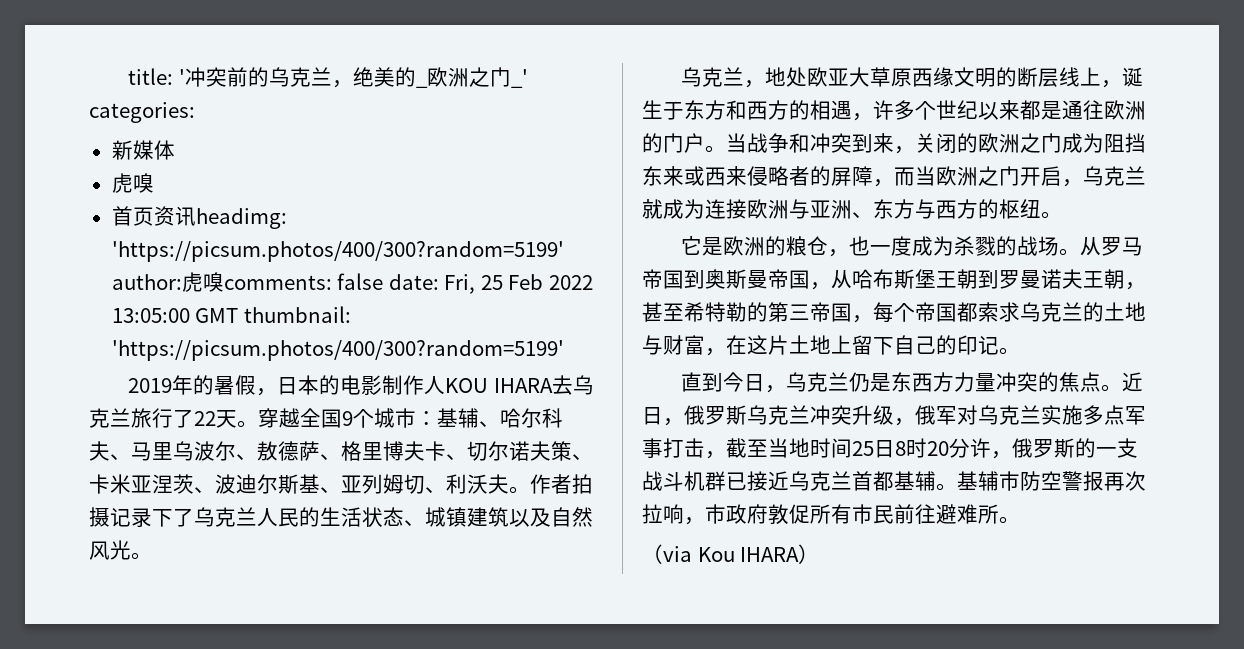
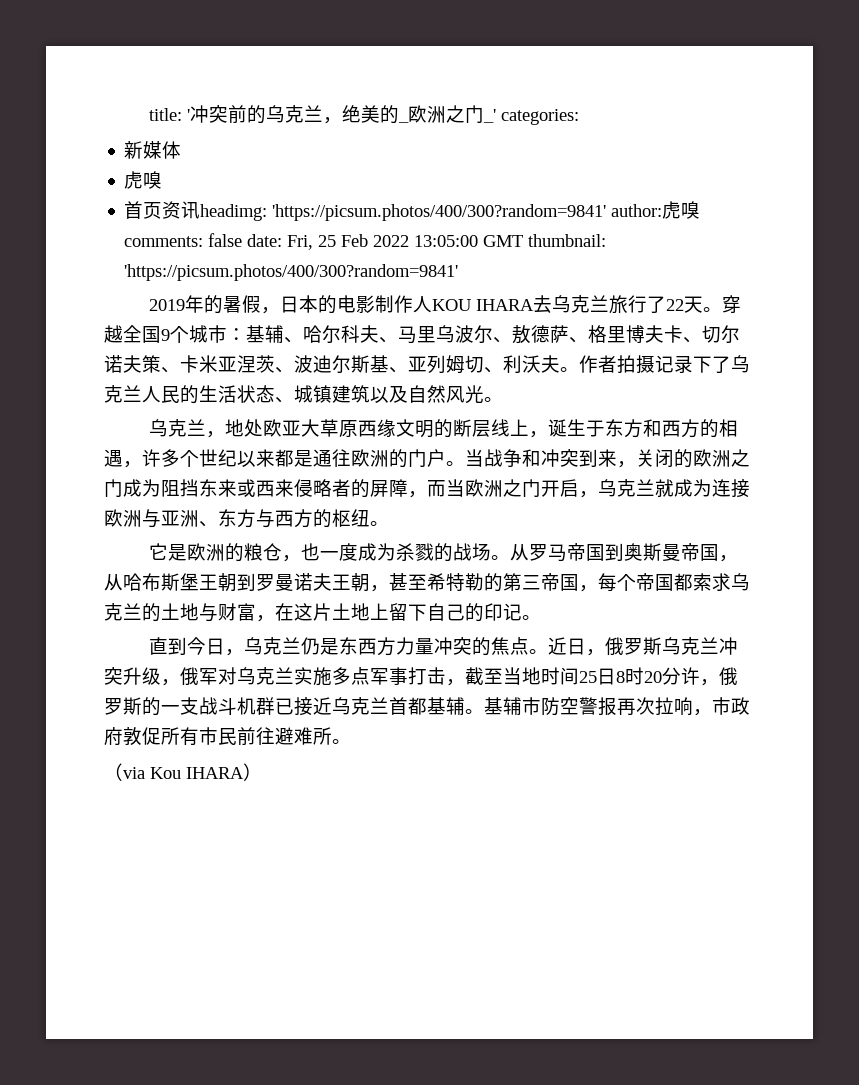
- 首页资讯headimg: 'https://picsum.photos/400/300?random=5199' author:虎嗅comments: false date: Fri, 25 Feb 2022 13:05:00 GMT thumbnail: 'https://picsum.photos/400/300?random=5199'
+ 首页资讯headimg: 'https://picsum.photos/400/300?random=9841' author:虎嗅comments: false date: Fri, 25 Feb 2022 13:05:00 GMT thumbnail: 'https://picsum.photos/400/300?random=9841'

